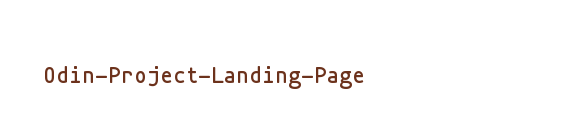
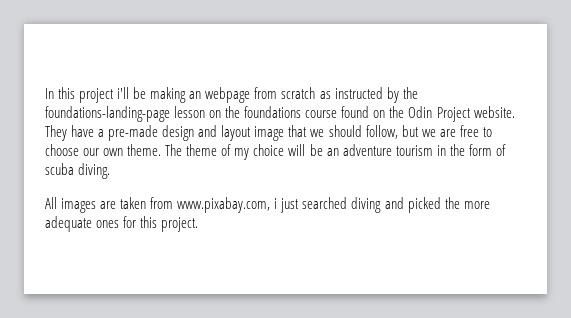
- Odin-Project-Landing-Page
+ In this project i'll be making an webpage from scratch as instructed by the foundations-landing-page lesson on the foundations course found on the Odin Project website. They have a pre-made design and layout image that we should follow, but we are free to choose our own theme. The theme of my choice will be an adventure tourism in the form of scuba diving.
+ All images are taken from www.pixabay.com, i just searched diving and picked the more adequate ones for this project.

